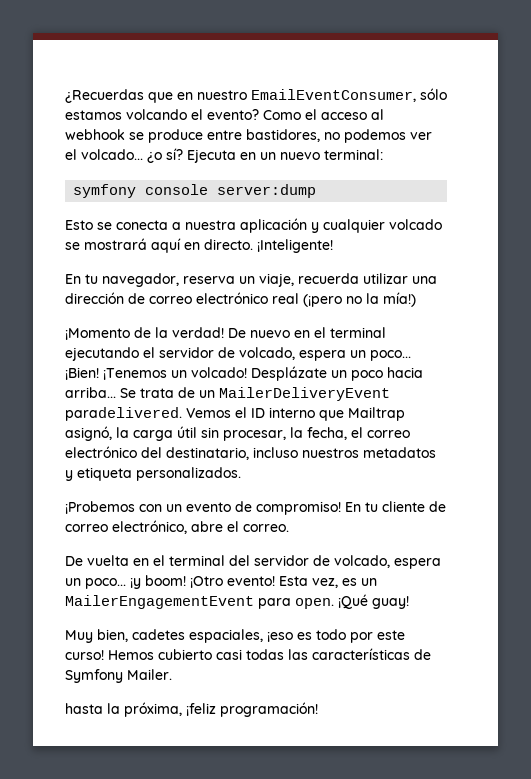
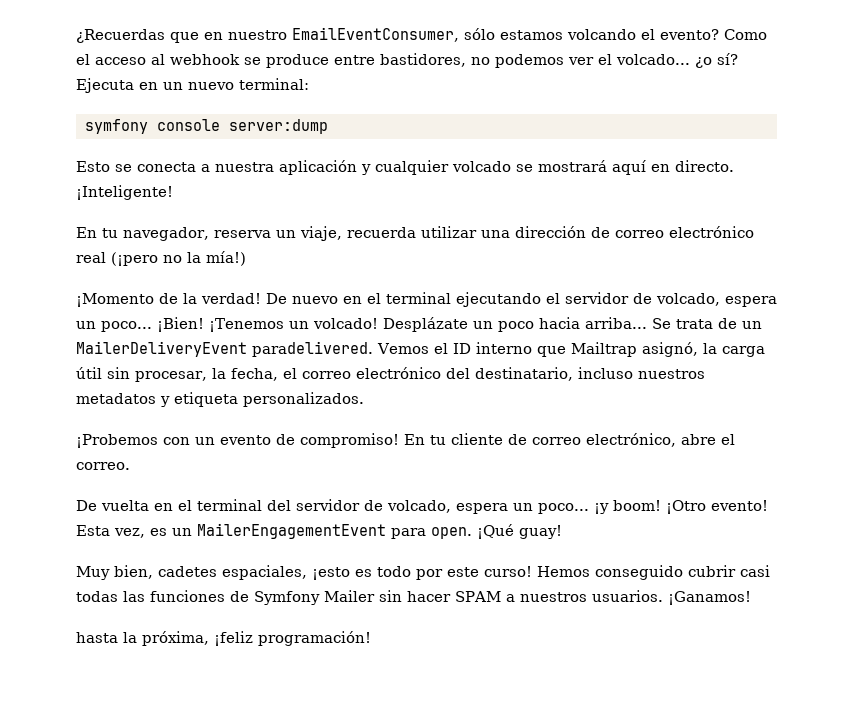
- Muy bien, cadetes espaciales, ¡eso es todo por este curso!
+ Muy bien, cadetes espaciales, ¡esto es todo por este curso!
- Hemos cubierto casi todas las características de Symfony Mailer.
+ Hemos conseguido cubrir casi todas las funciones de Symfony Mailer sin hacer SPAM a nuestros usuarios. ¡Ganamos!

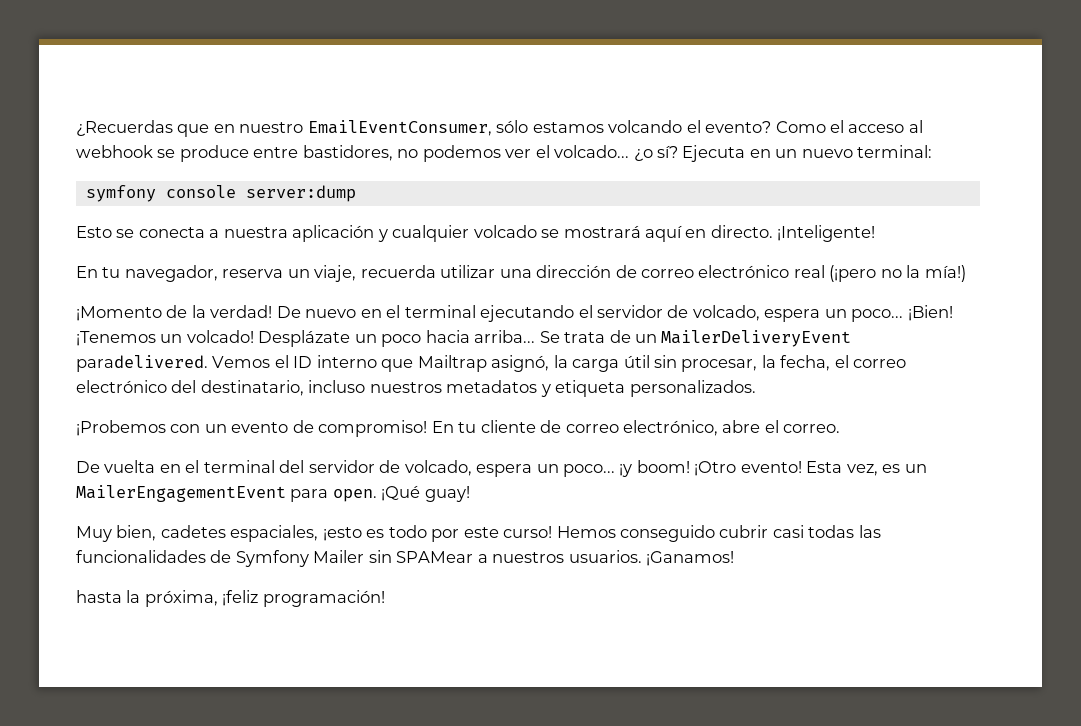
- Hemos conseguido cubrir casi todas las funciones de Symfony Mailer sin hacer SPAM a nuestros usuarios.
+ Hemos conseguido cubrir casi todas las funcionalidades de Symfony Mailer sin SPAMear a nuestros usuarios.

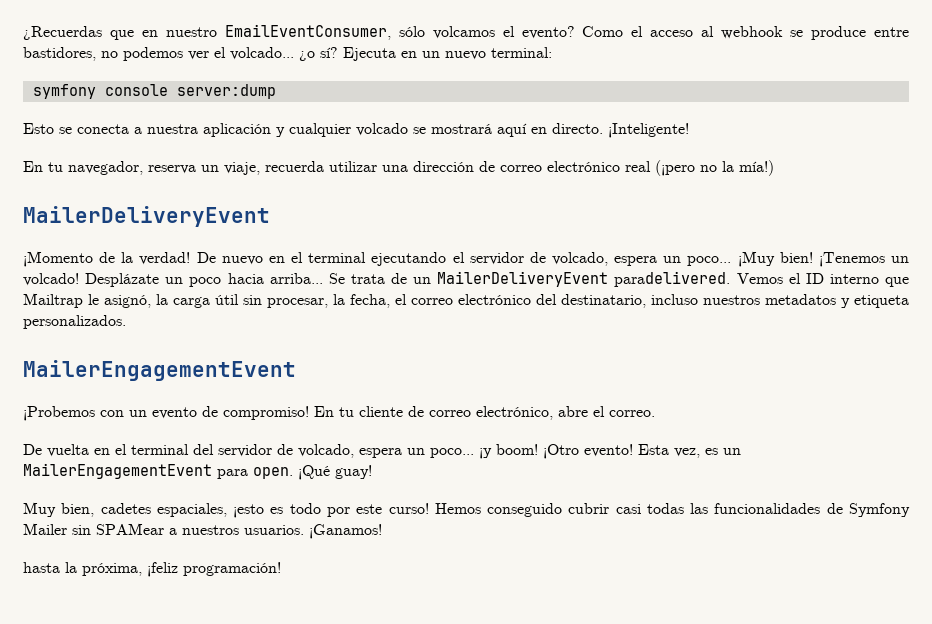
- ¿Recuerdas que en nuestro EmailEventConsumer, sólo estamos volcando el evento?
+ ¿Recuerdas que en nuestro EmailEventConsumer, sólo volcamos el evento?
  En tu navegador, reserva un viaje, recuerda utilizar una dirección de correo electrónico real (¡pero no la mía!)
+ MailerDeliveryEvent
- ¡Bien!
+ ¡Muy bien!
- Vemos el ID interno que Mailtrap asignó, la carga útil sin procesar, la fecha, el correo electrónico del destinatario, incluso nuestros metadatos y etiqueta personalizados.
+ Vemos el ID interno que Mailtrap le asignó, la carga útil sin procesar, la fecha, el correo electrónico del destinatario, incluso nuestros metadatos y etiqueta personalizados.
+ MailerEngagementEvent

